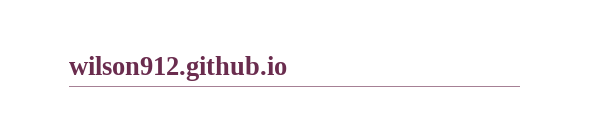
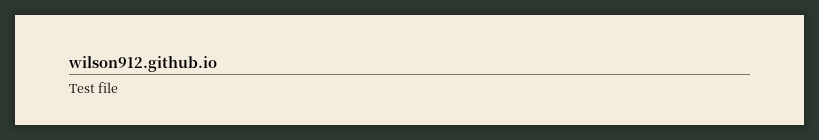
+ Test file

